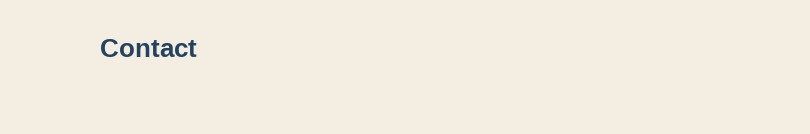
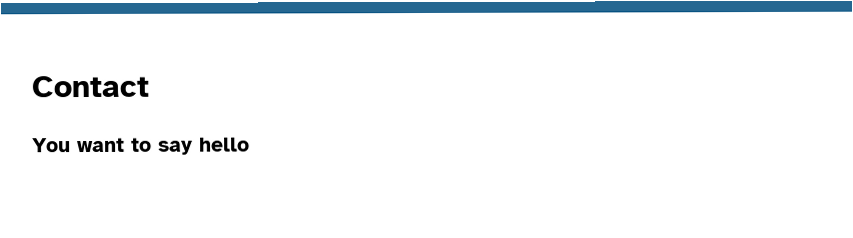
+ You want to say hello

